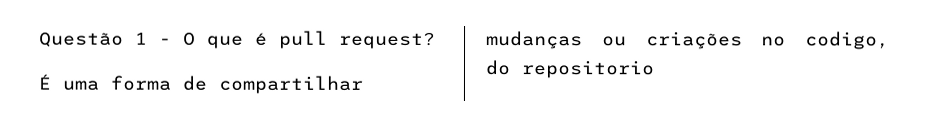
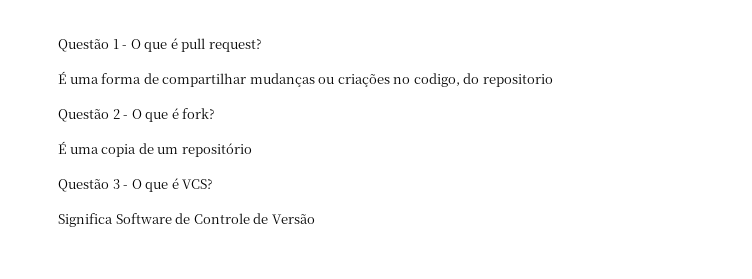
+ Questão 2 - O que é fork?
+ É uma copia de um repositório
+ Questão 3 - O que é VCS?
+ Significa Software de Controle de Versão

